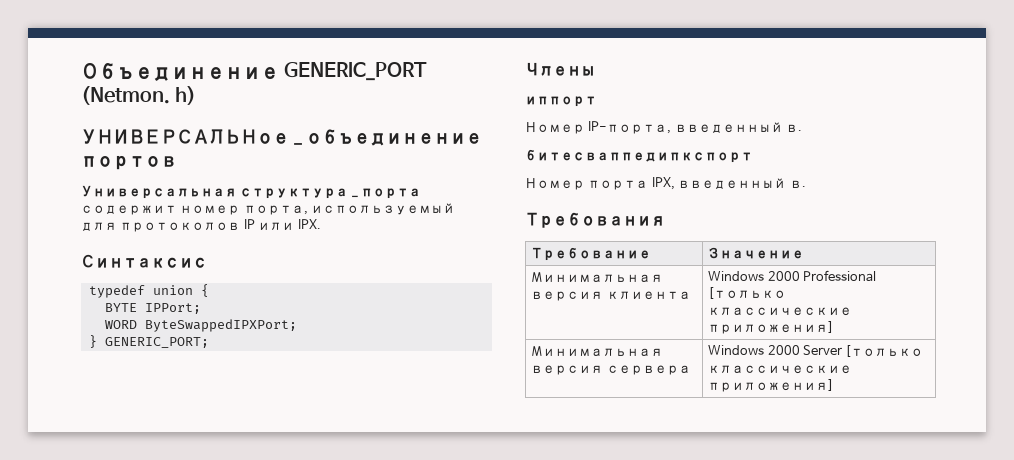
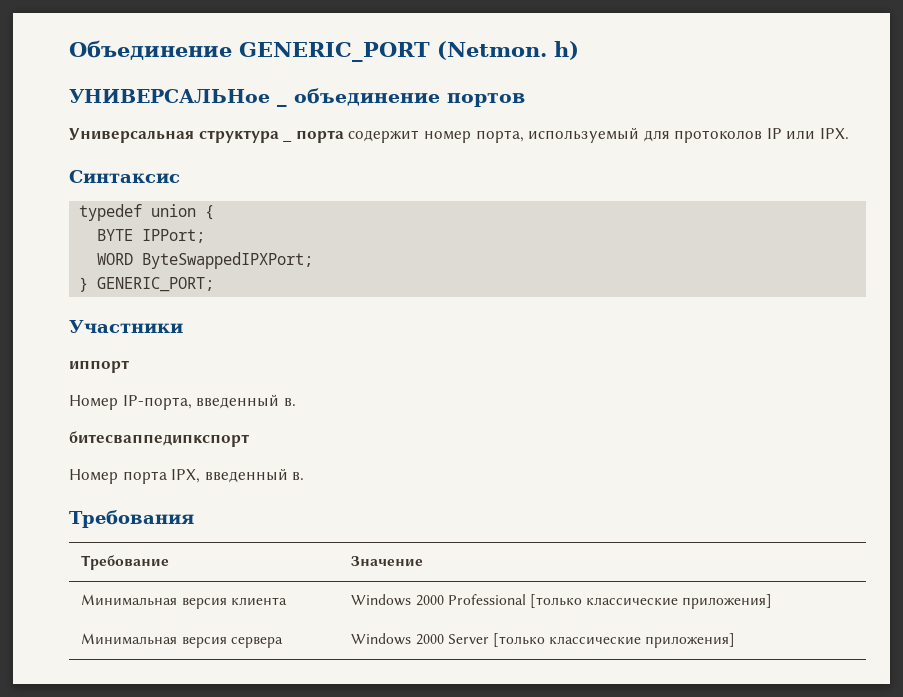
- Члены
+ Участники

